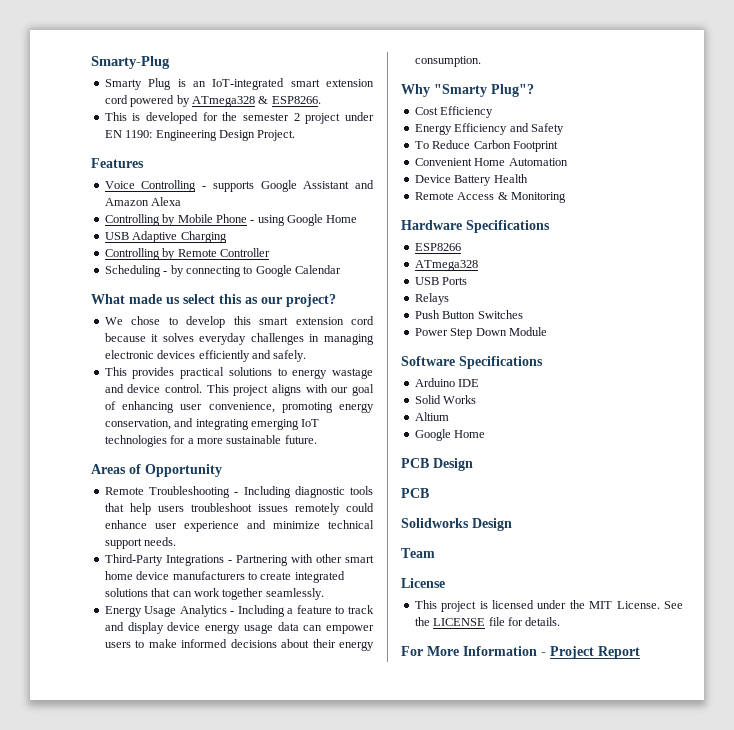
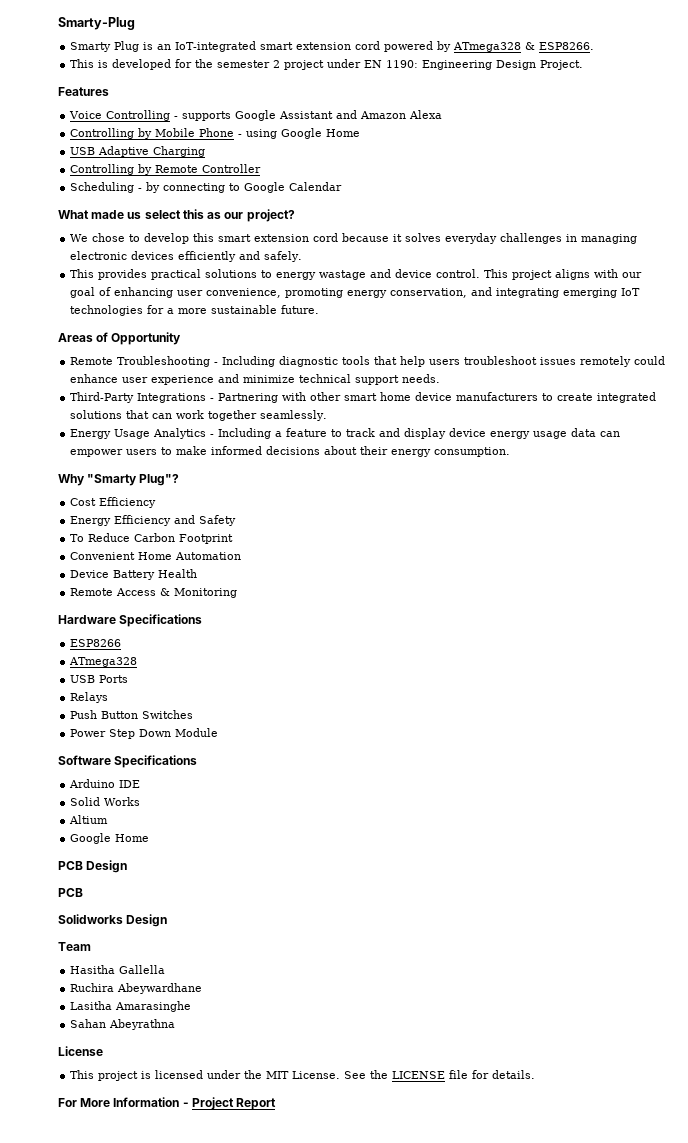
+ Hasitha Gallella
+ Ruchira Abeywardhane
+ Lasitha Amarasinghe
+ Sahan Abeyrathna

